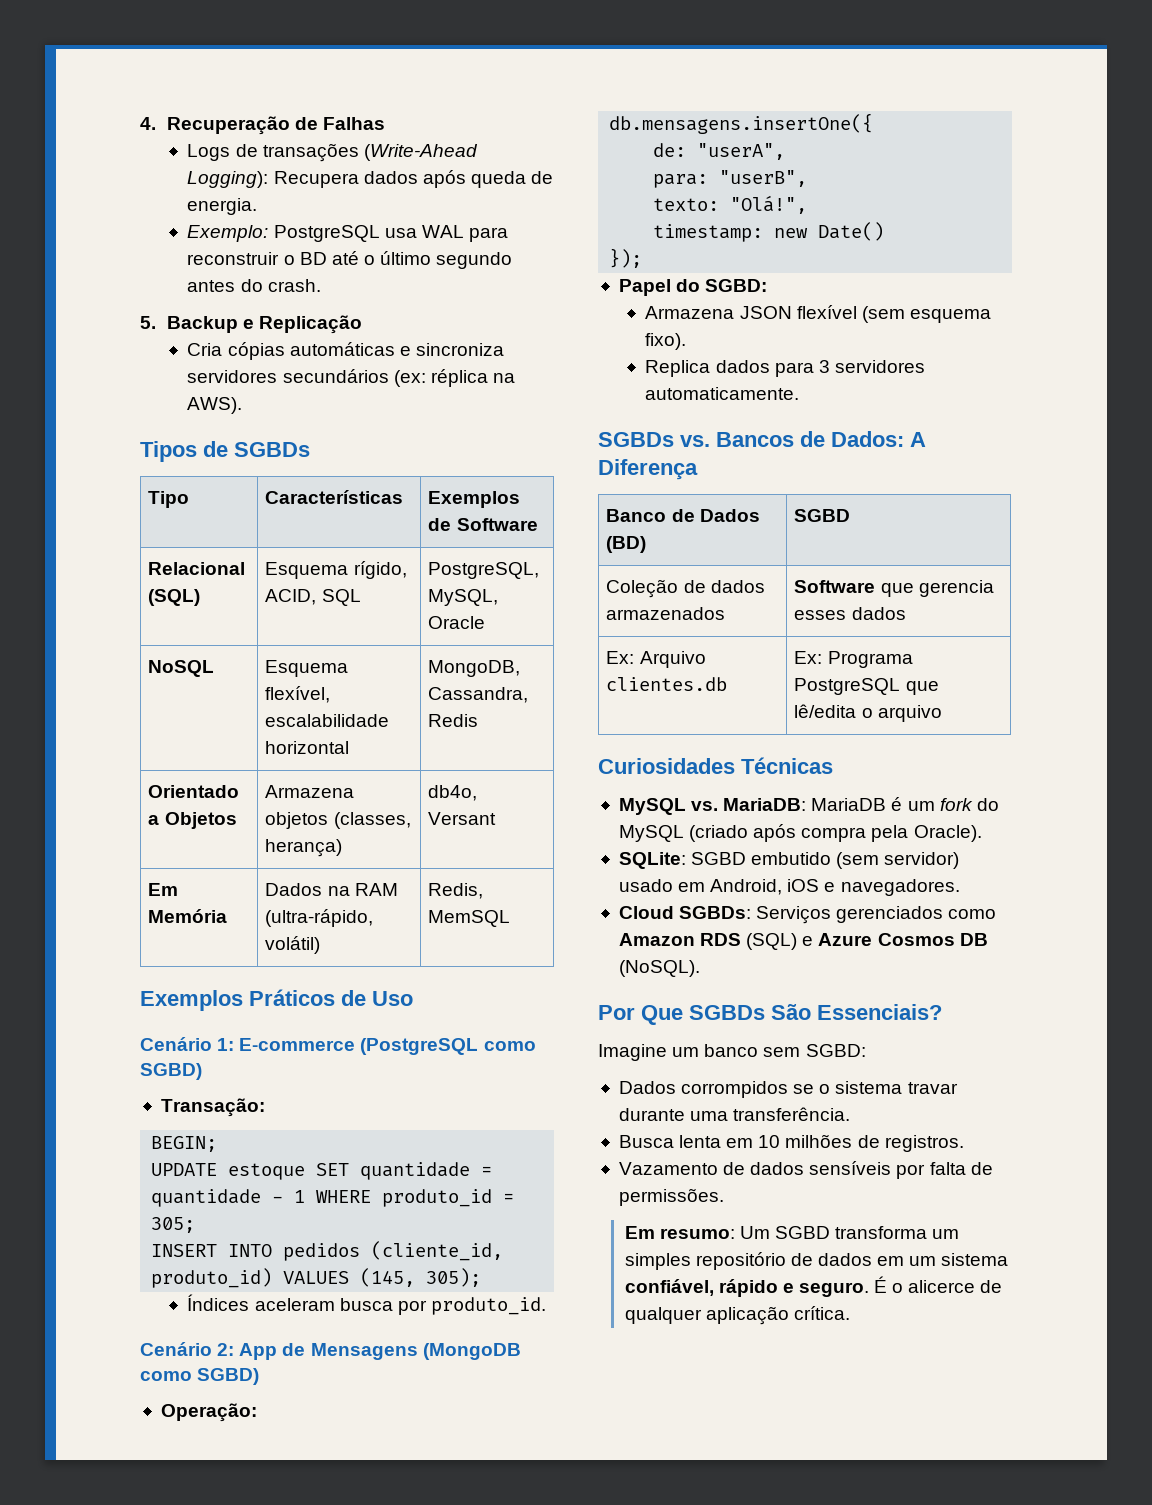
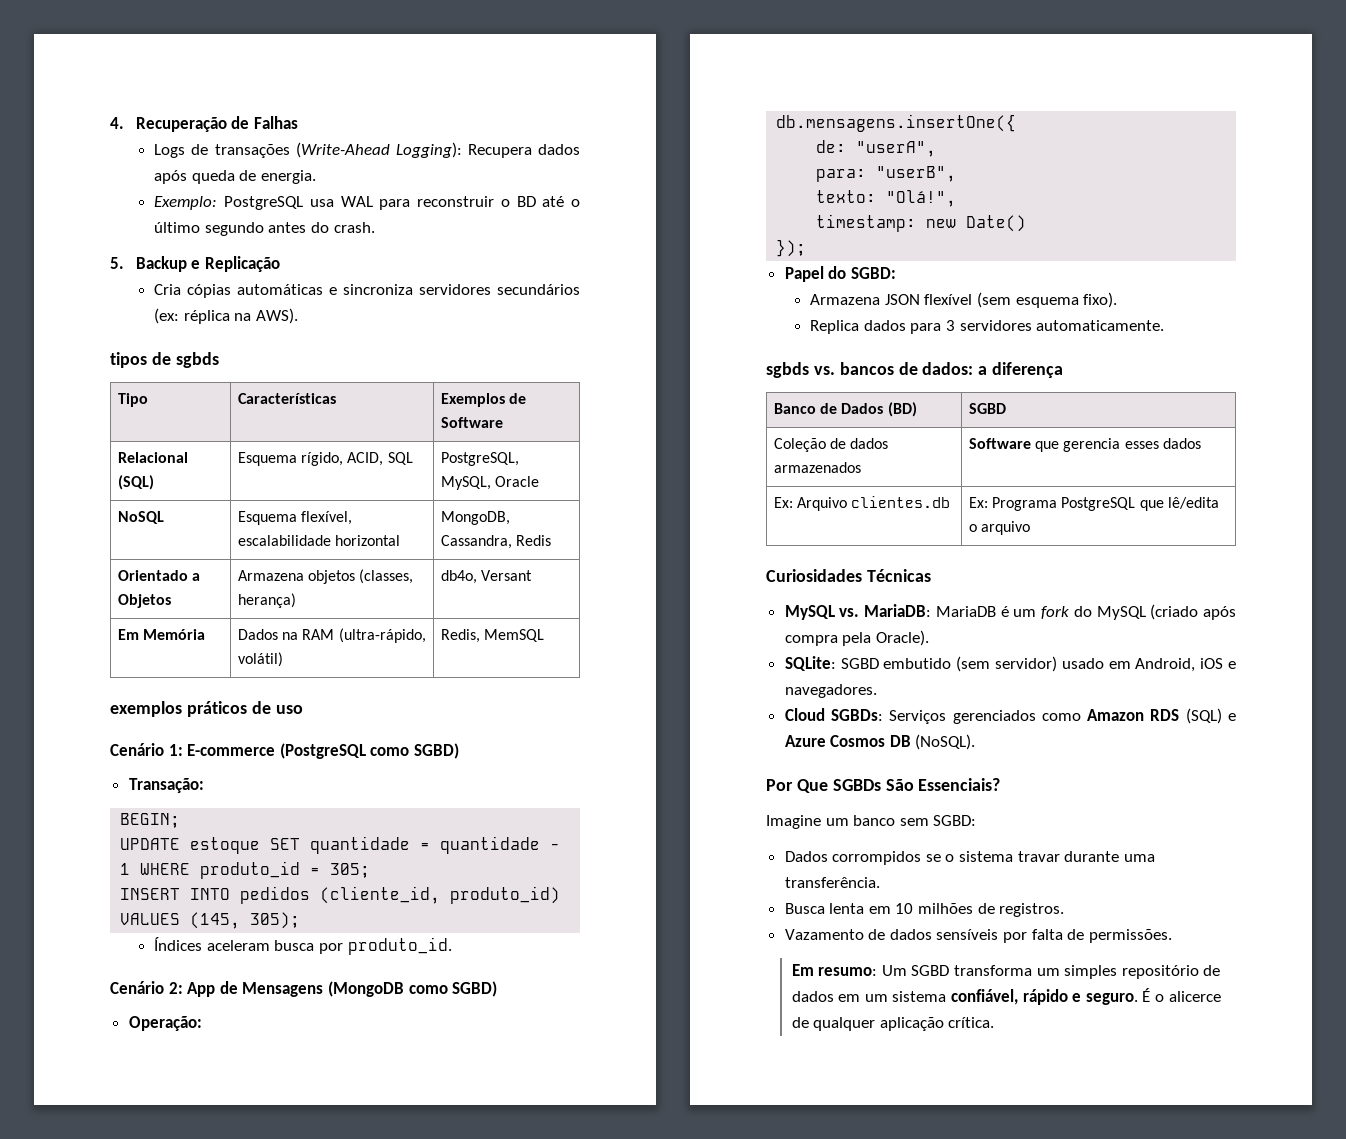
- Tipos de SGBDs
+ tipos de sgbds
- Exemplos Práticos de Uso
+ exemplos práticos de uso
- SGBDs vs. Bancos de Dados: A Diferença
+ sgbds vs. bancos de dados: a diferença

